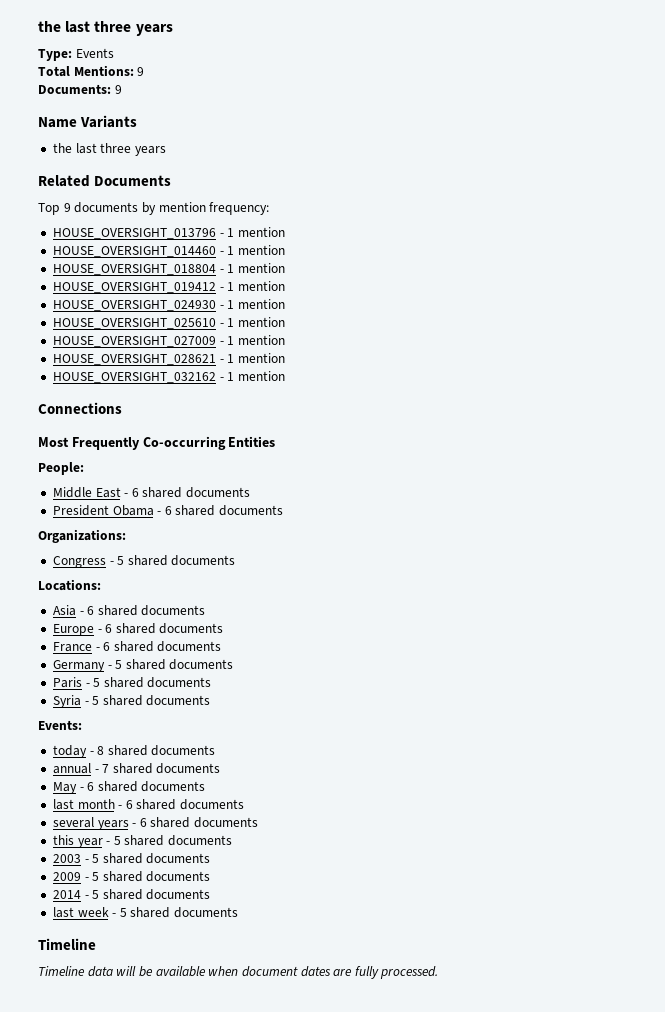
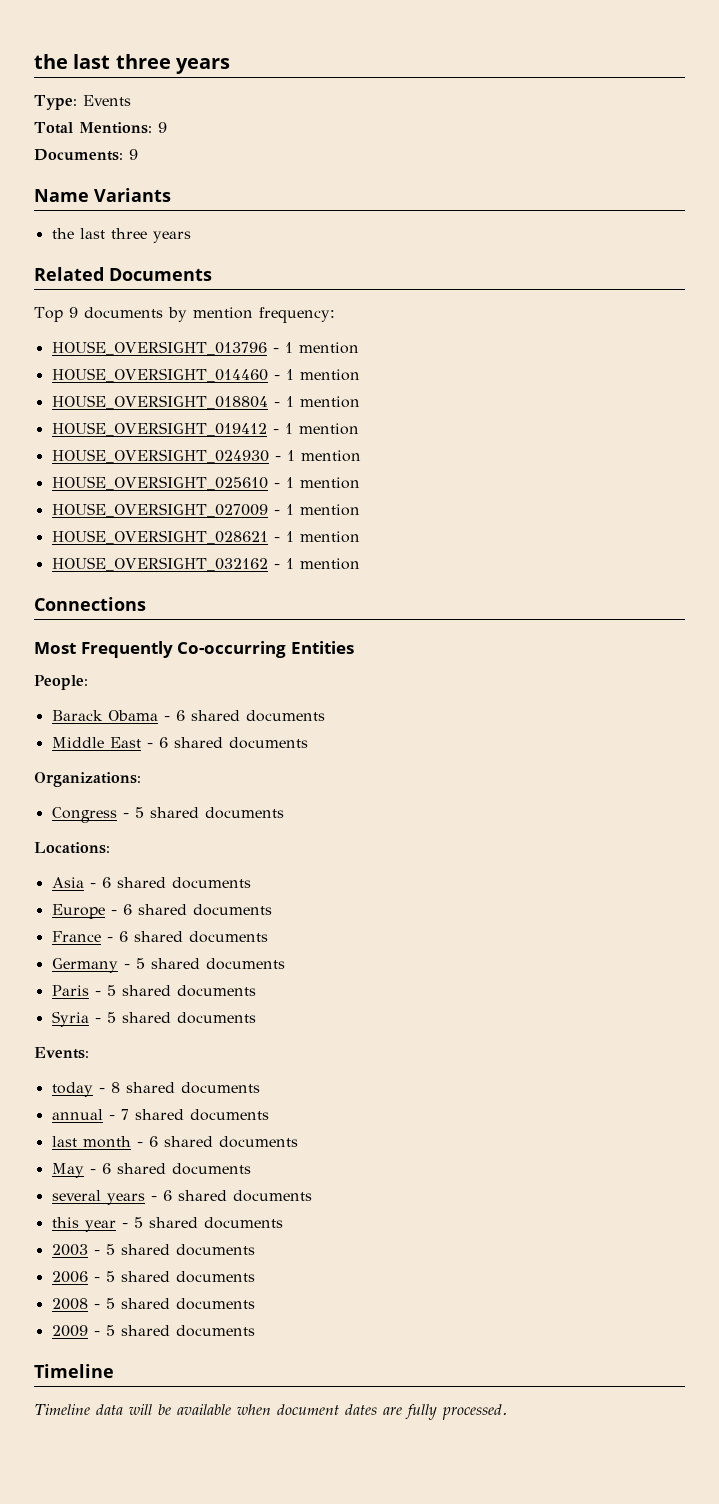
+ Barack Obama - 6 shared documents
  Middle East - 6 shared documents
- President Obama - 6 shared documents
+ last month - 6 shared documents
  May - 6 shared documents
- last month - 6 shared documents
+ 2006 - 5 shared documents
+ 2008 - 5 shared documents
  2009 - 5 shared documents
- 2014 - 5 shared documents
- last week - 5 shared documents

